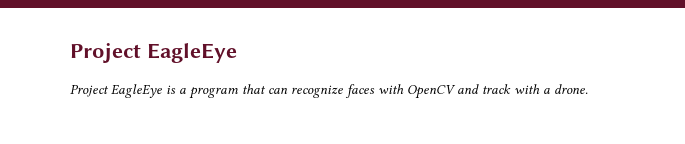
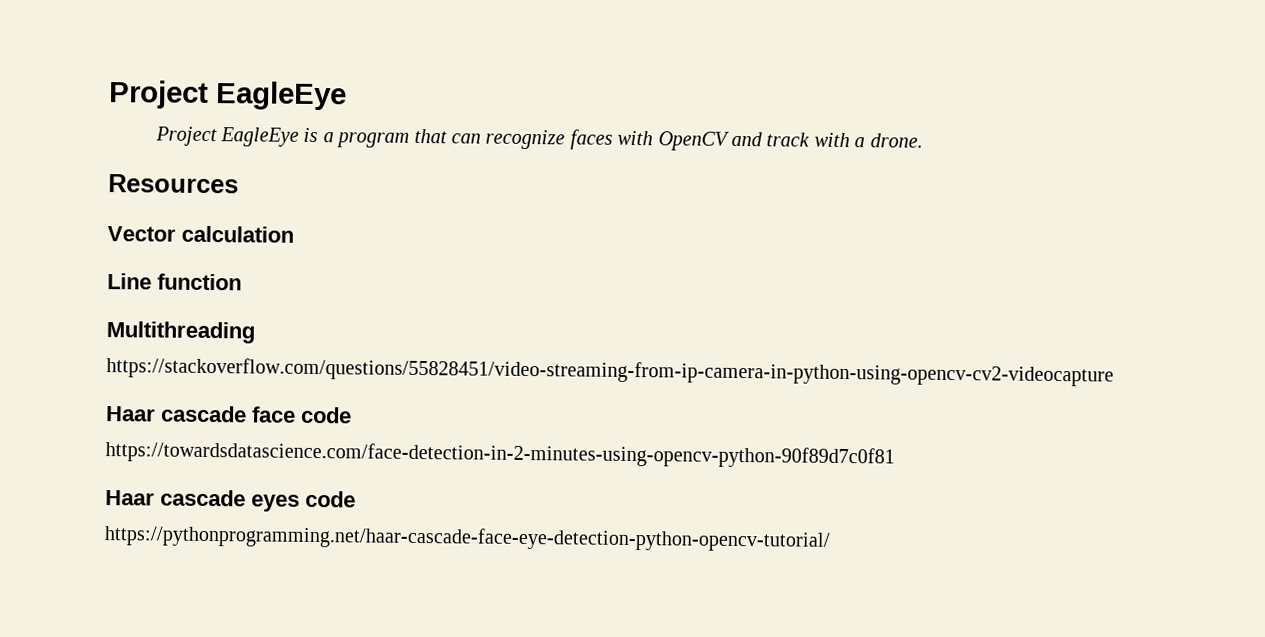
+ Resources
+ Vector calculation
+ Line function
+ Multithreading
+ https://stackoverflow.com/questions/55828451/video-streaming-from-ip-camera-in-python-using-opencv-cv2-videocapture
+ Haar cascade face code
+ https://towardsdatascience.com/face-detection-in-2-minutes-using-opencv-python-90f89d7c0f81
+ Haar cascade eyes code
+ https://pythonprogramming.net/haar-cascade-face-eye-detection-python-opencv-tutorial/

